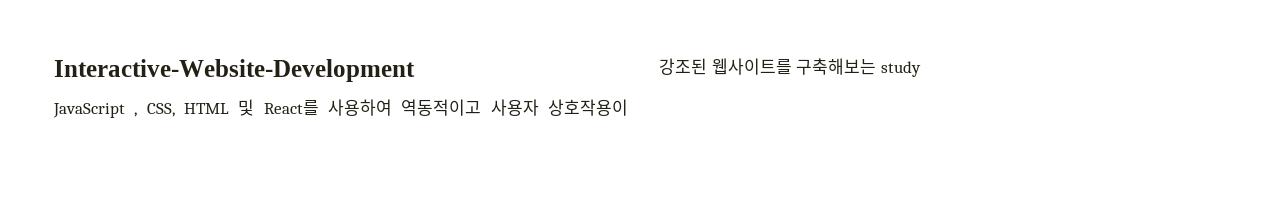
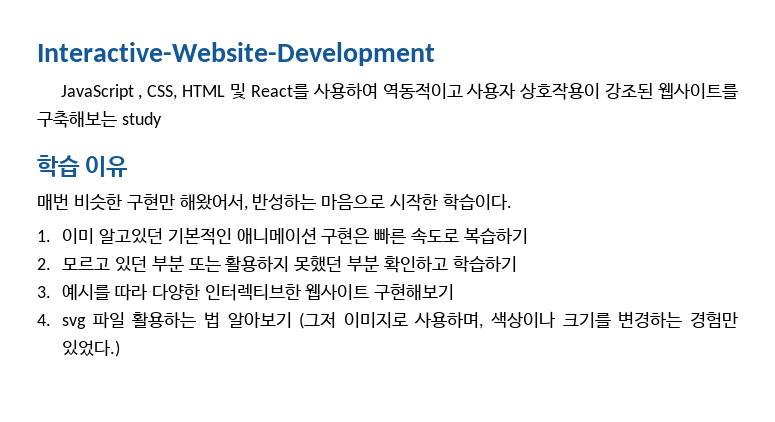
+ 학습 이유
+ 매번 비슷한 구현만 해왔어서, 반성하는 마음으로 시작한 학습이다.
+ 1. 이미 알고있던 기본적인 애니메이션 구현은 빠른 속도로 복습하기
+ 2. 모르고 있던 부분 또는 활용하지 못했던 부분 확인하고 학습하기
+ 3. 예시를 따라 다양한 인터렉티브한 웹사이트 구현해보기
+ 4. svg 파일 활용하는 법 알아보기 (그저 이미지로 사용하며, 색상이나 크기를 변경하는 경험만 있었다.)

